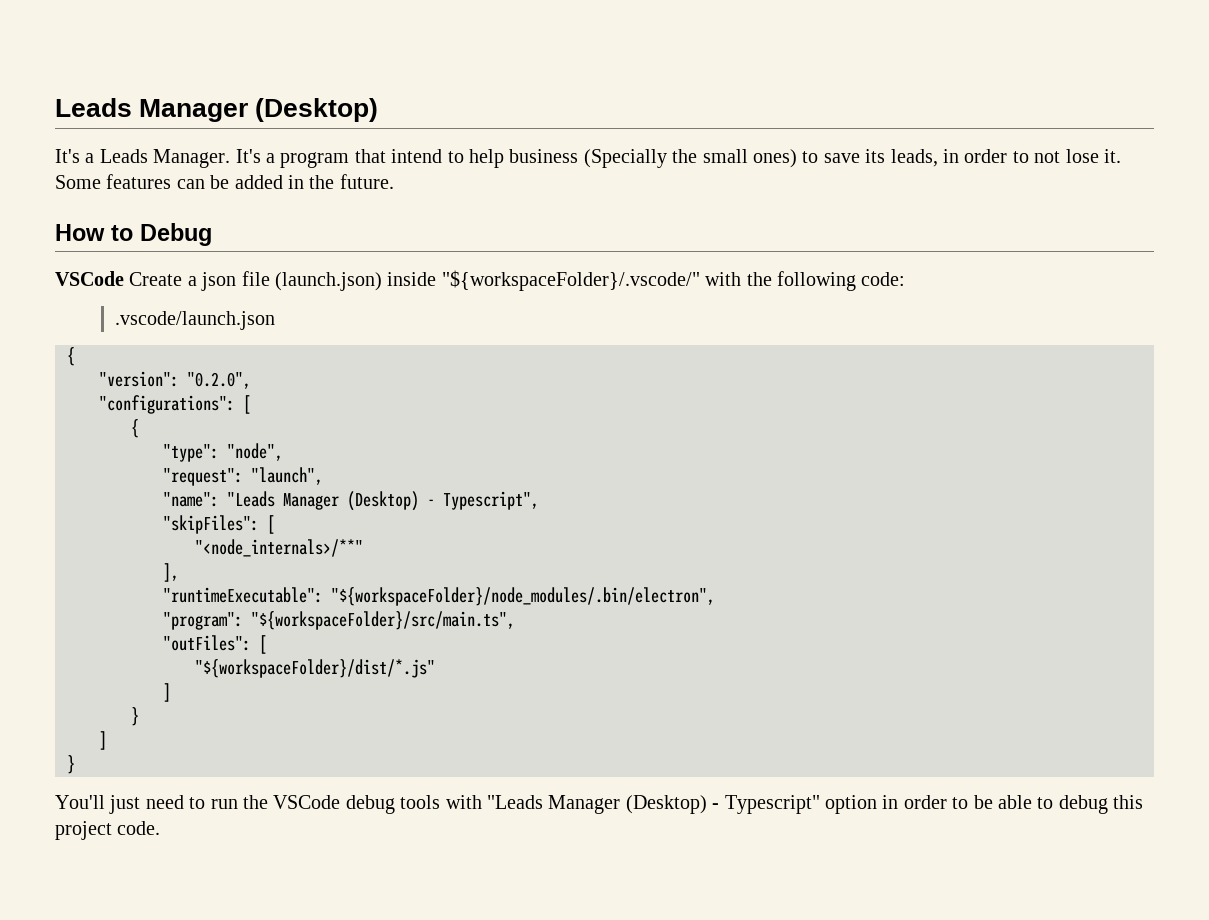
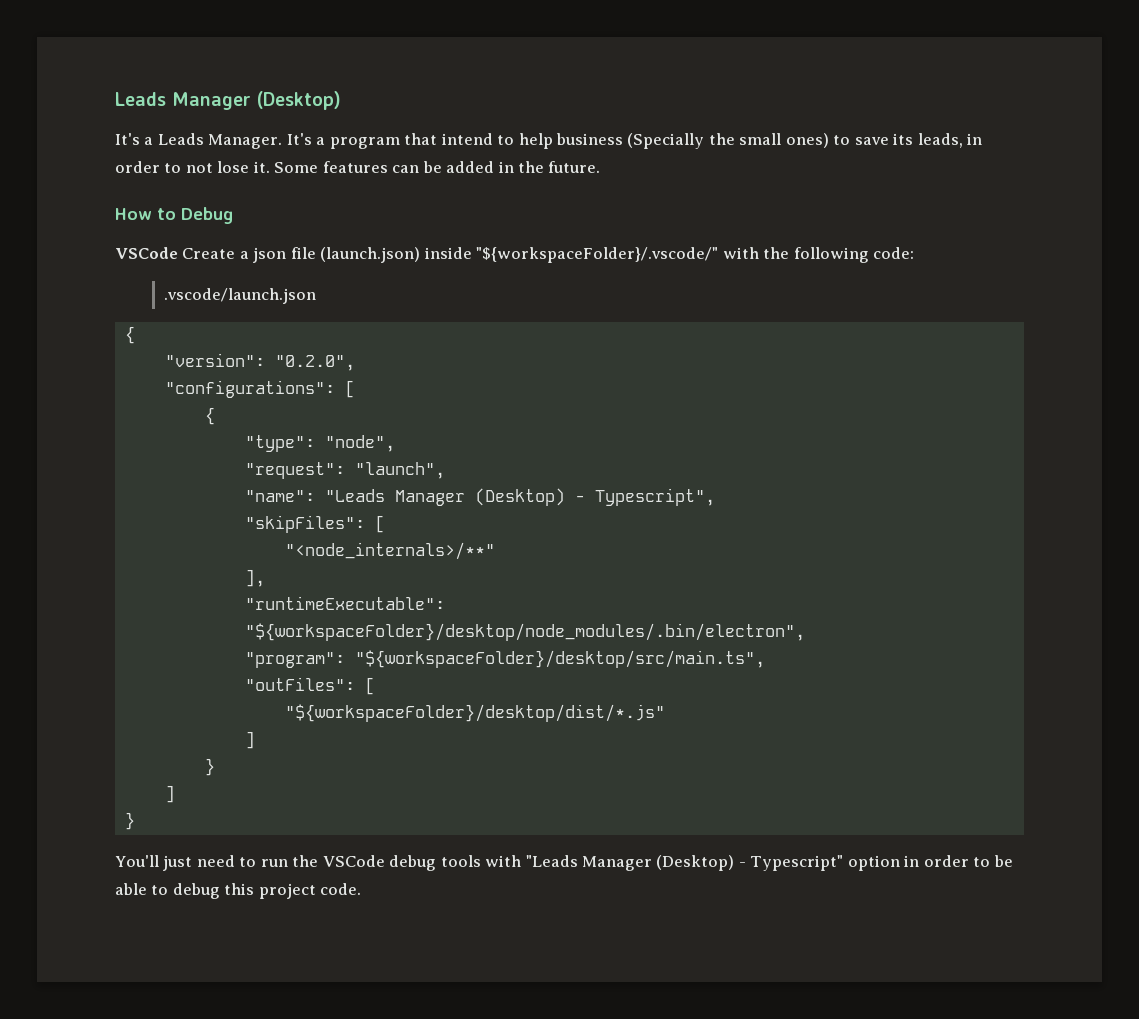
- "runtimeExecutable": "${workspaceFolder}/node_modules/.bin/electron",
+ "runtimeExecutable": "${workspaceFolder}/desktop/node_modules/.bin/electron",
- "program": "${workspaceFolder}/src/main.ts",
+ "program": "${workspaceFolder}/desktop/src/main.ts",
- "${workspaceFolder}/dist/*.js"
+ "${workspaceFolder}/desktop/dist/*.js"

